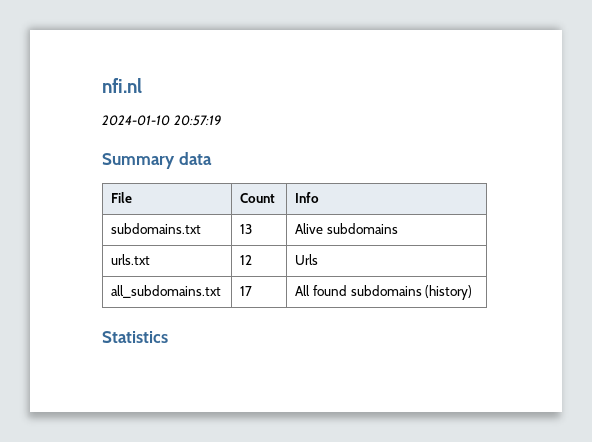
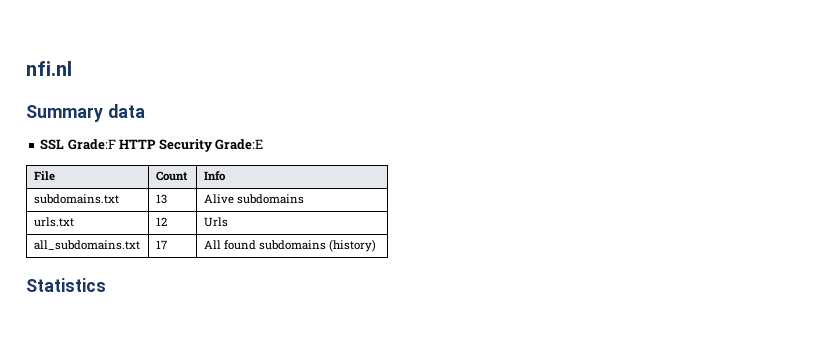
- 2024-01-10 20:57:19
+ SSL Grade:F HTTP Security Grade:E

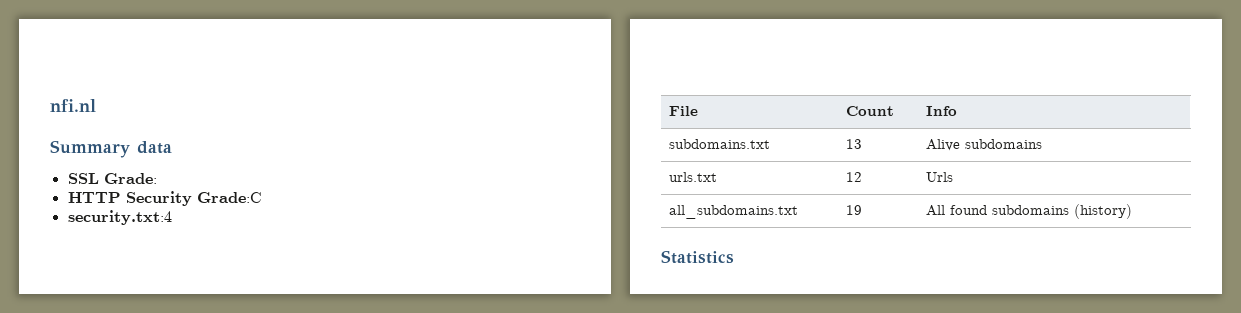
- SSL Grade:F HTTP Security Grade:E
+ SSL Grade:
+ HTTP Security Grade:C
+ security.txt:4
- all_subdomains.txt | 17 | All found subdomains (history)
+ all_subdomains.txt | 19 | All found subdomains (history)

